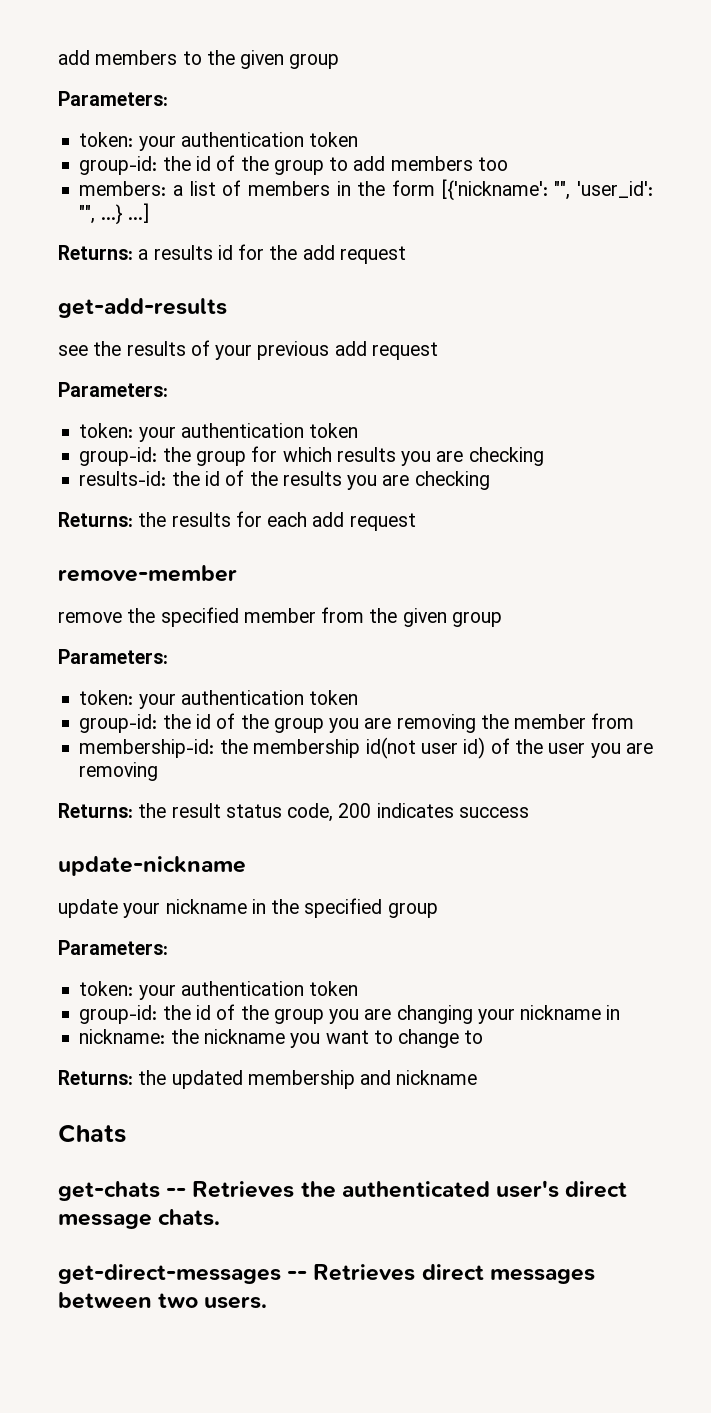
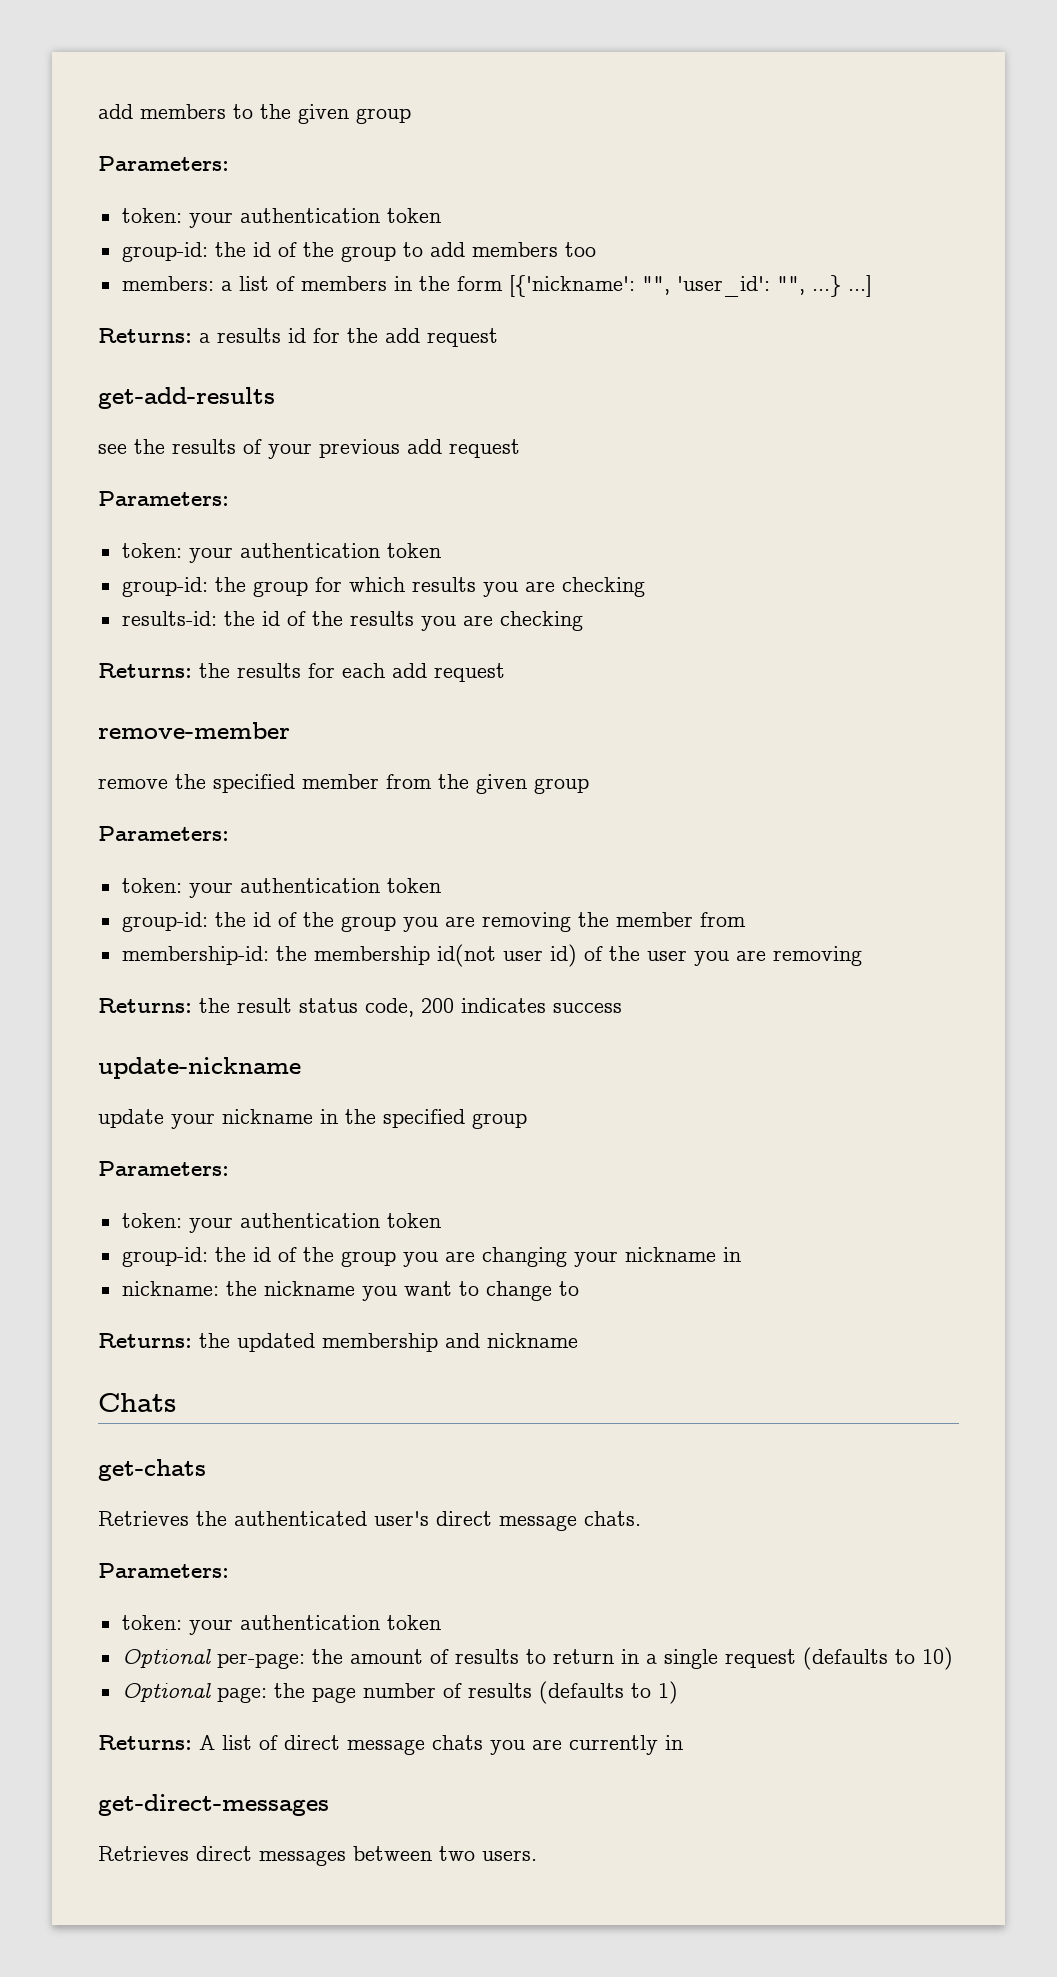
- get-chats -- Retrieves the authenticated user's direct message chats.
+ get-chats
+ Retrieves the authenticated user's direct message chats.
+ Parameters:
+ token: your authentication token
+ Optional per-page: the amount of results to return in a single request (defaults to 10)
+ Optional page: the page number of results (defaults to 1)
+ Returns: A list of direct message chats you are currently in
- get-direct-messages -- Retrieves direct messages between two users.
+ get-direct-messages
+ Retrieves direct messages between two users.

